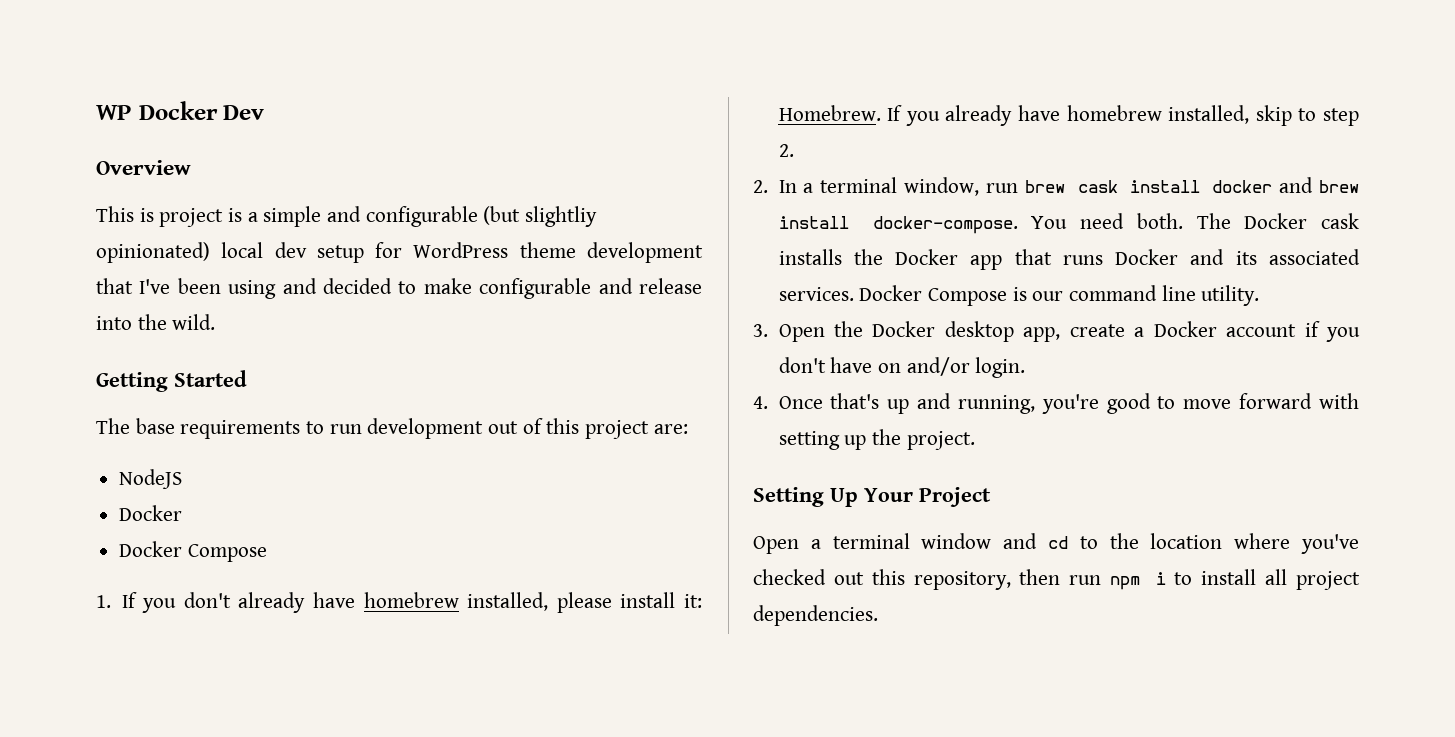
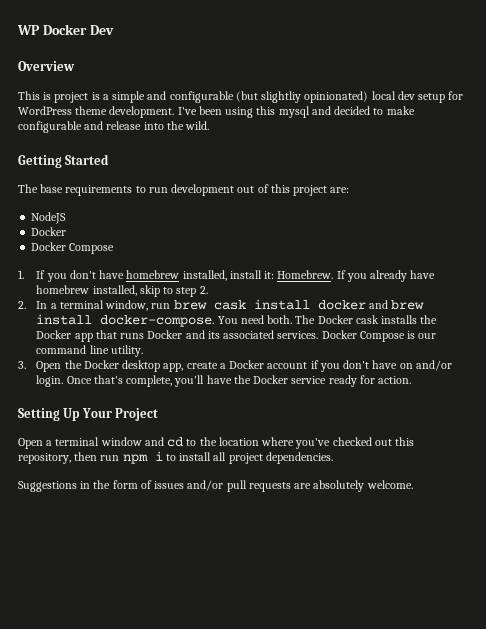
- This is project is a simple and configurable (but slightliy opinionated) local dev setup for WordPress theme development that I've been using and decided to make configurable and release into the wild.
+ This is project is a simple and configurable (but slightliy opinionated) local dev setup for WordPress theme development. I've been using this mysql and decided to make configurable and release into the wild.
- 1. If you don't already have homebrew installed, please install it: Homebrew.
+ 1. If you don't have homebrew installed, install it: Homebrew.
- 3. Open the Docker desktop app, create a Docker account if you don't have on and/or login.
- 4. Once that's up and running, you're good to move forward with setting up the project.
+ 3. Open the Docker desktop app, create a Docker account if you don't have on and/or login. Once that's complete, you'll have the Docker service ready for action.
+ Suggestions in the form of issues and/or pull requests are absolutely welcome.

